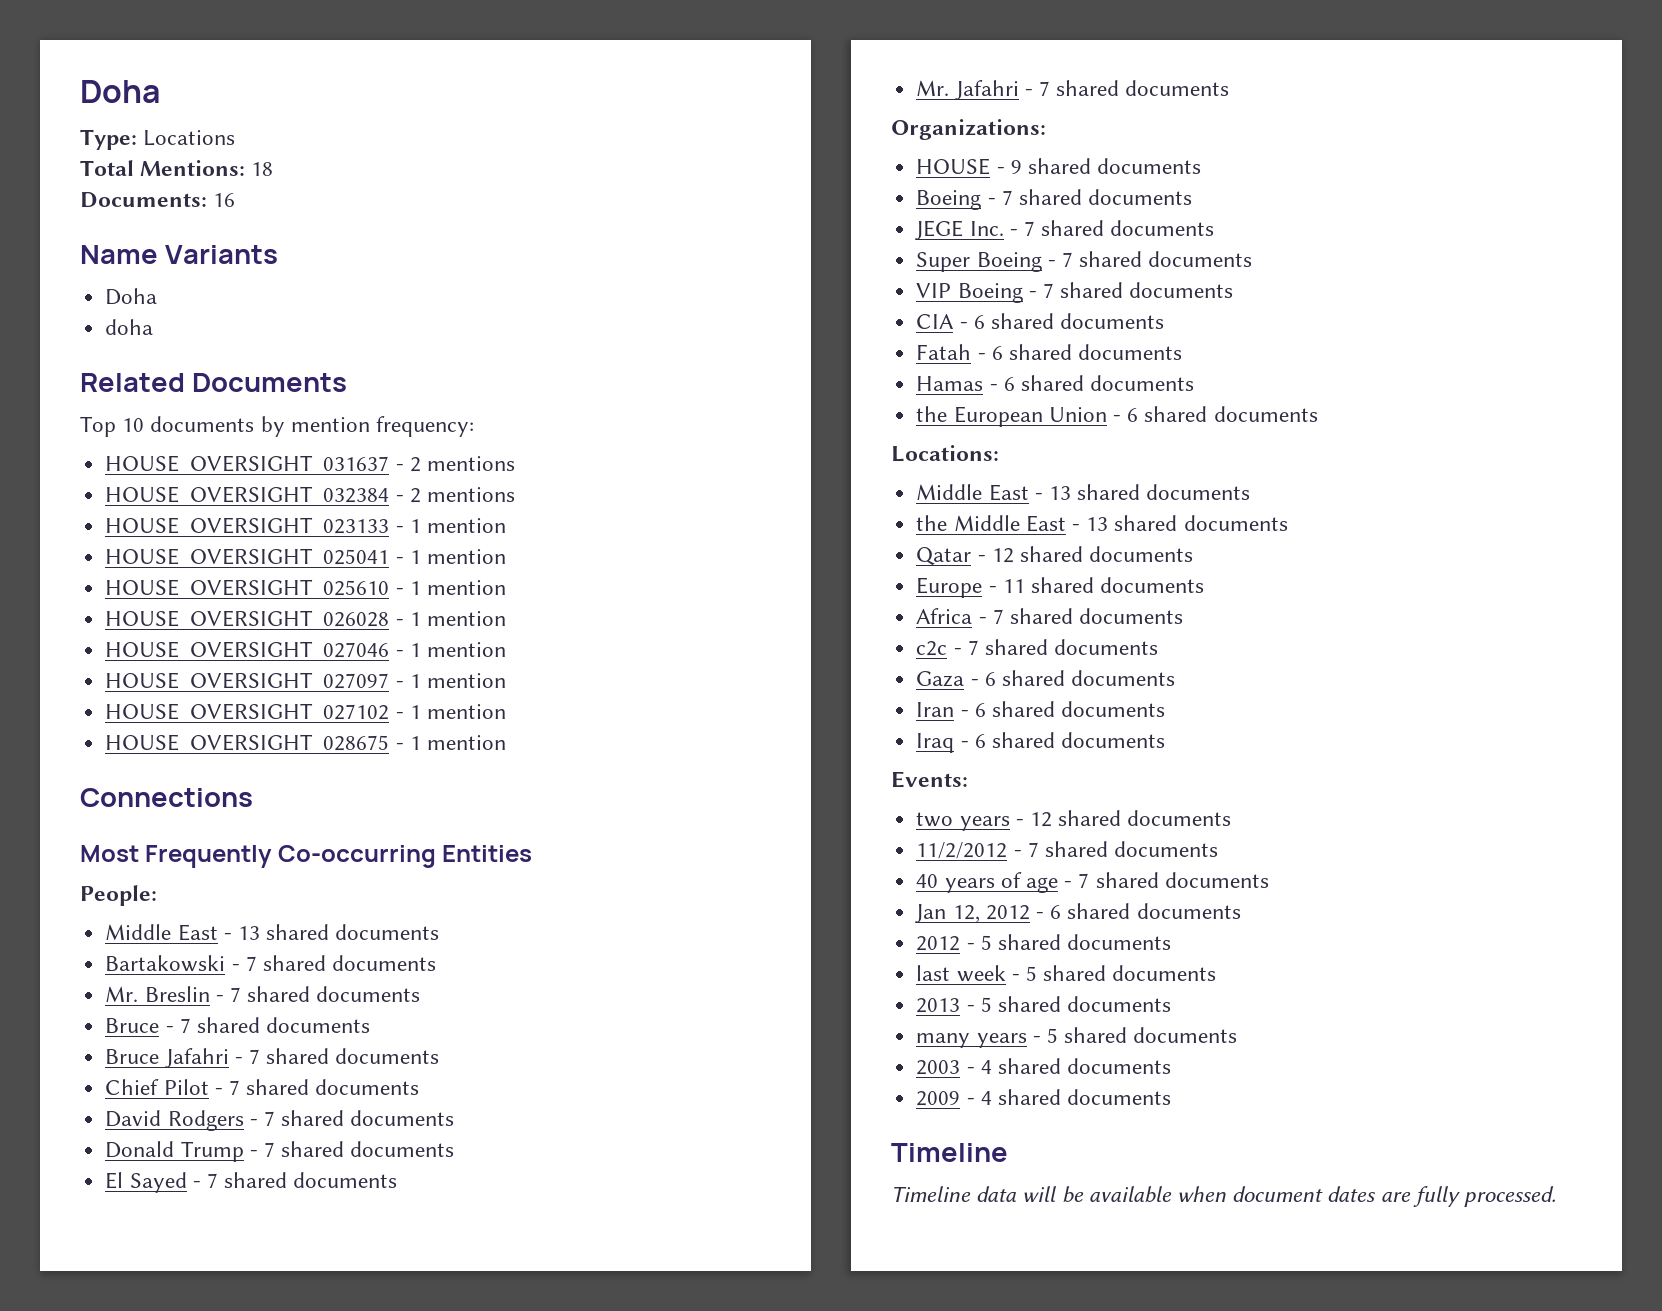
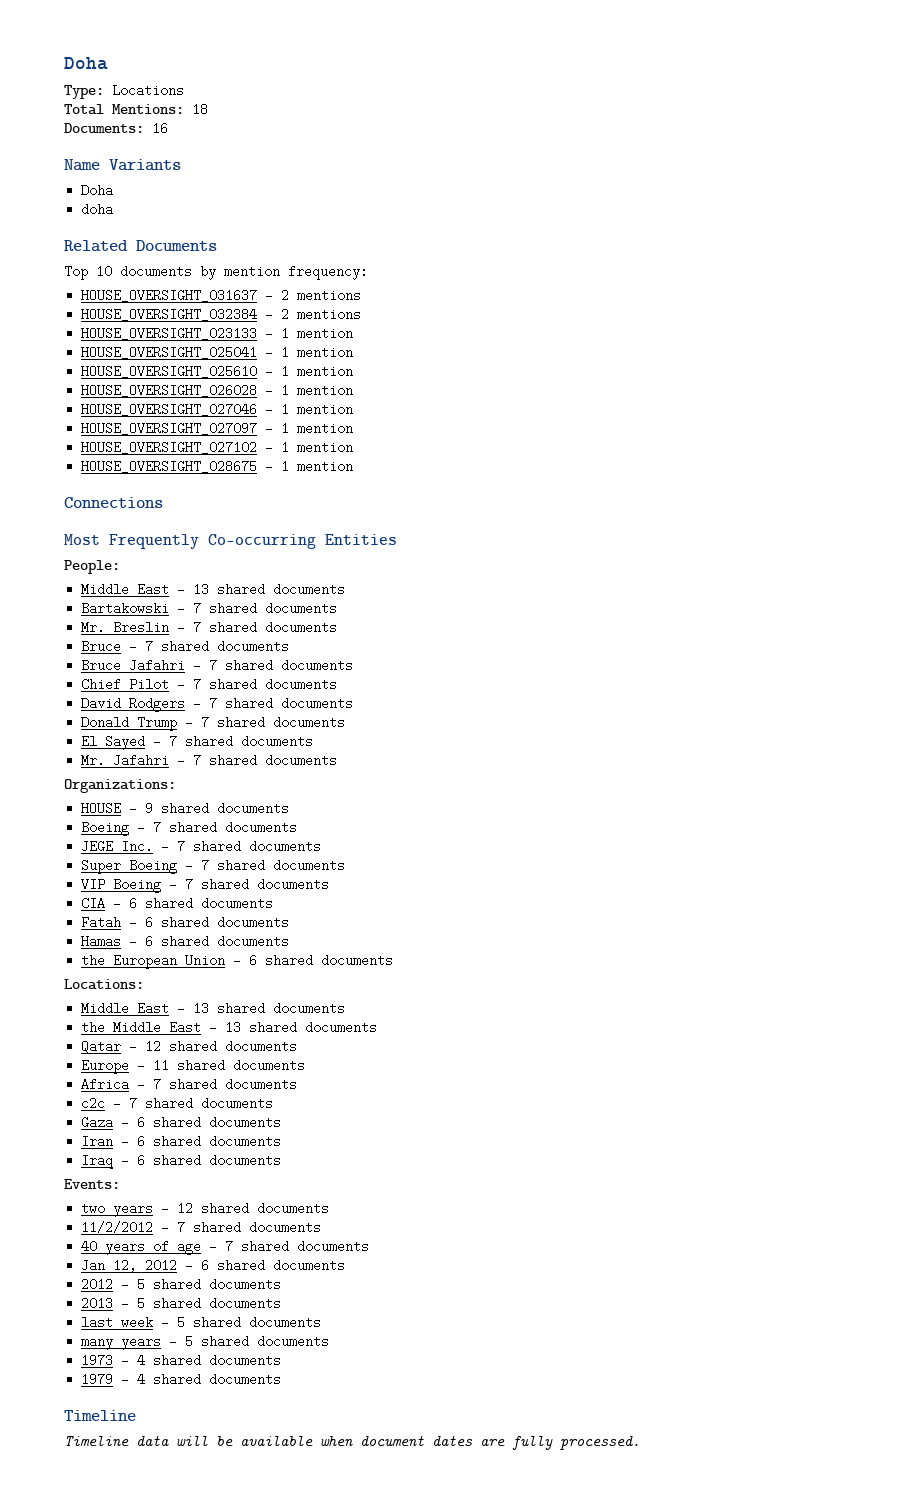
+ 2013 - 5 shared documents
  last week - 5 shared documents
- 2013 - 5 shared documents
- 2003 - 4 shared documents
- 2009 - 4 shared documents
+ 1973 - 4 shared documents
+ 1979 - 4 shared documents

